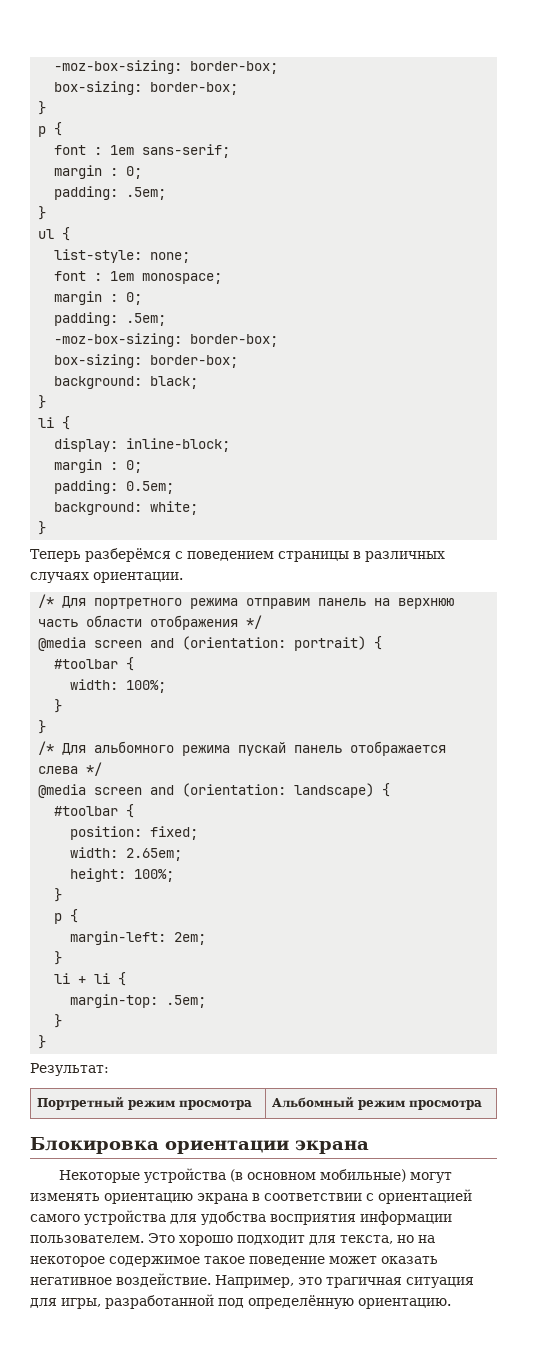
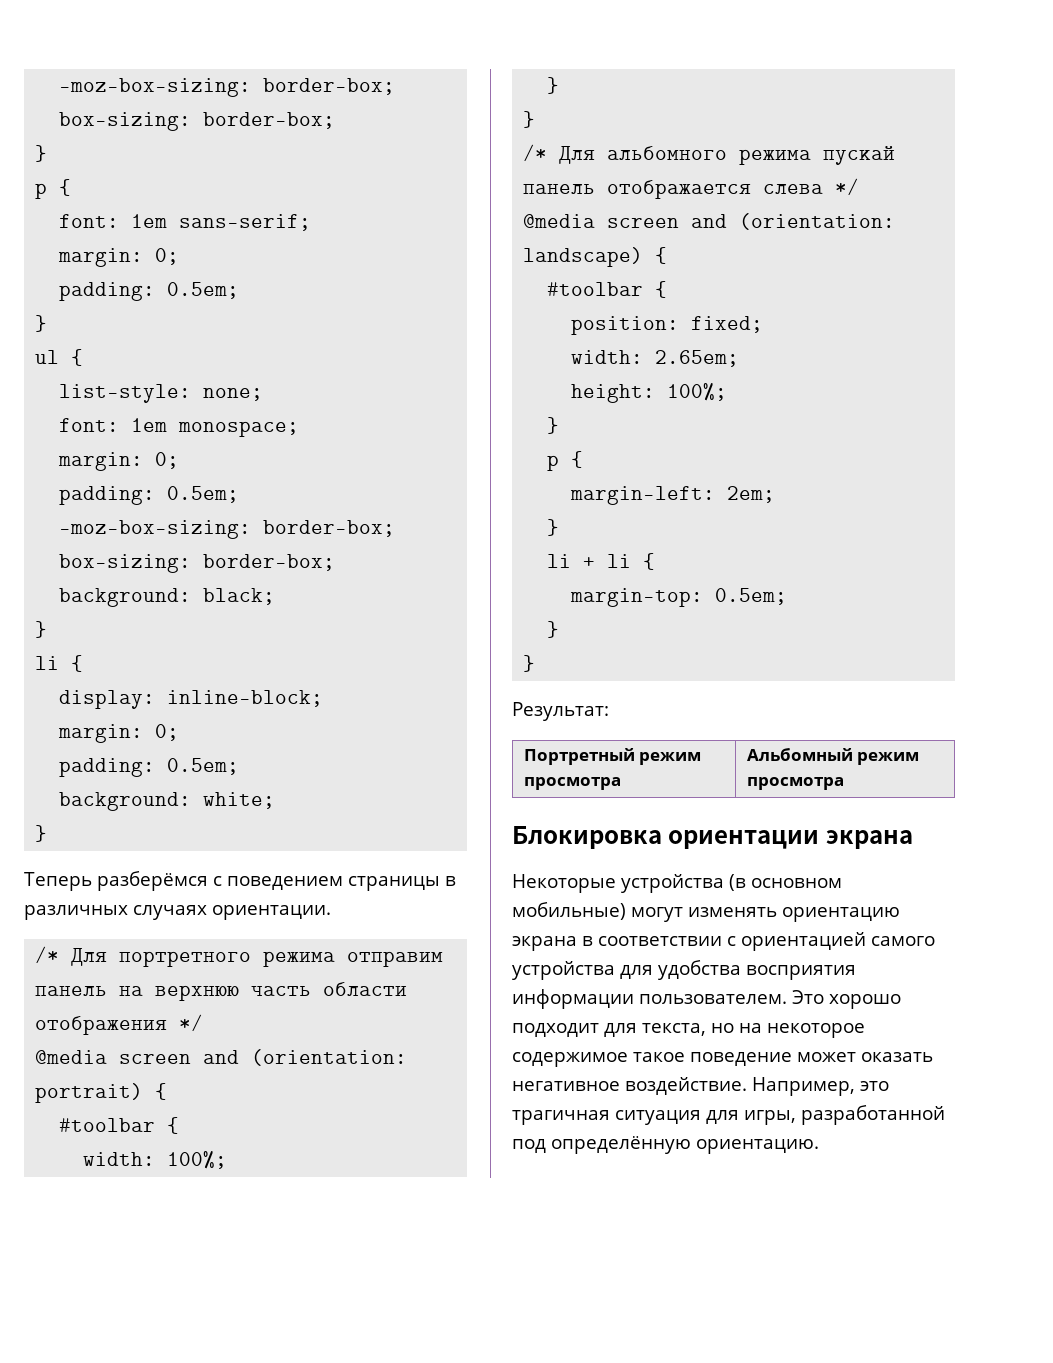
- font : 1em sans-serif;
- margin : 0;
- padding: .5em;
+ font: 1em sans-serif;
+ margin: 0;
+ padding: 0.5em;
- font : 1em monospace;
- margin : 0;
- padding: .5em;
+ font: 1em monospace;
+ margin: 0;
+ padding: 0.5em;
  display: inline-block;
- margin : 0;
+ margin: 0;
- margin-top: .5em;
+ margin-top: 0.5em;

